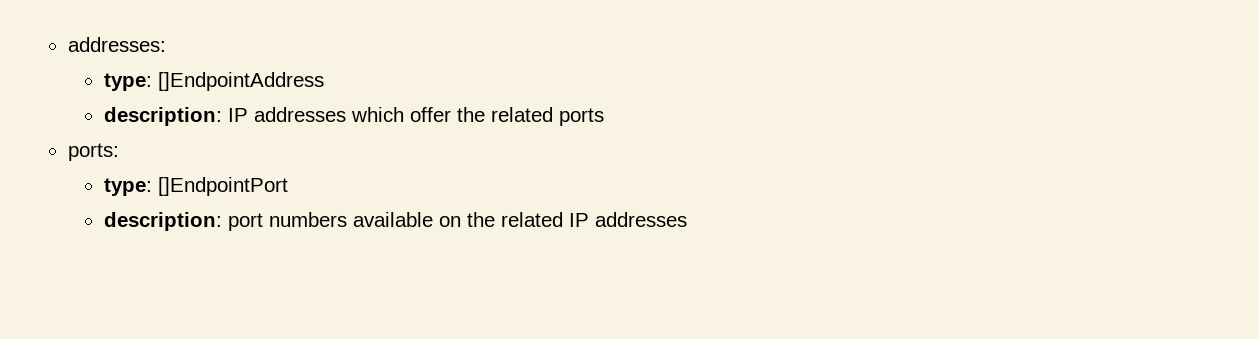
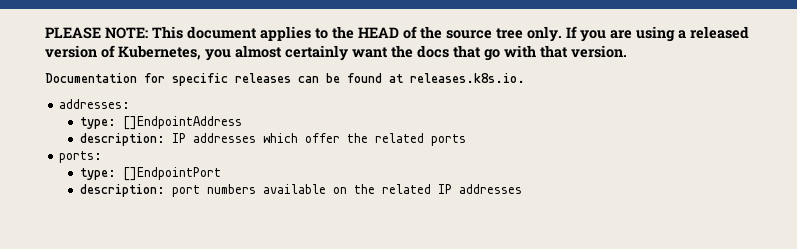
+ PLEASE NOTE: This document applies to the HEAD of the source tree only. If you are using a released version of Kubernetes, you almost certainly want the docs that go with that version.
+ Documentation for specific releases can be found at releases.k8s.io.

